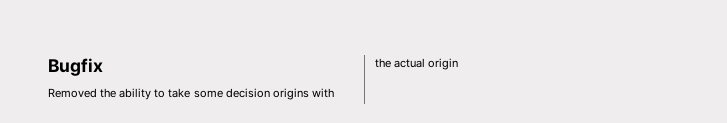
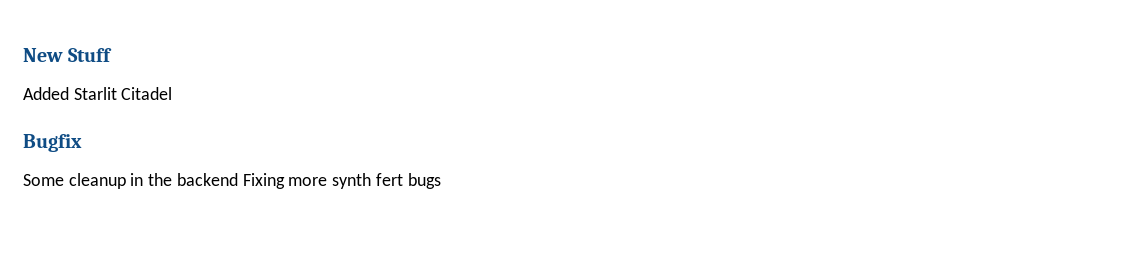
+ New Stuff
+ Added Starlit Citadel
  Bugfix
- Removed the ability to take some decision origins with the actual origin
+ Some cleanup in the backend Fixing more synth fert bugs

